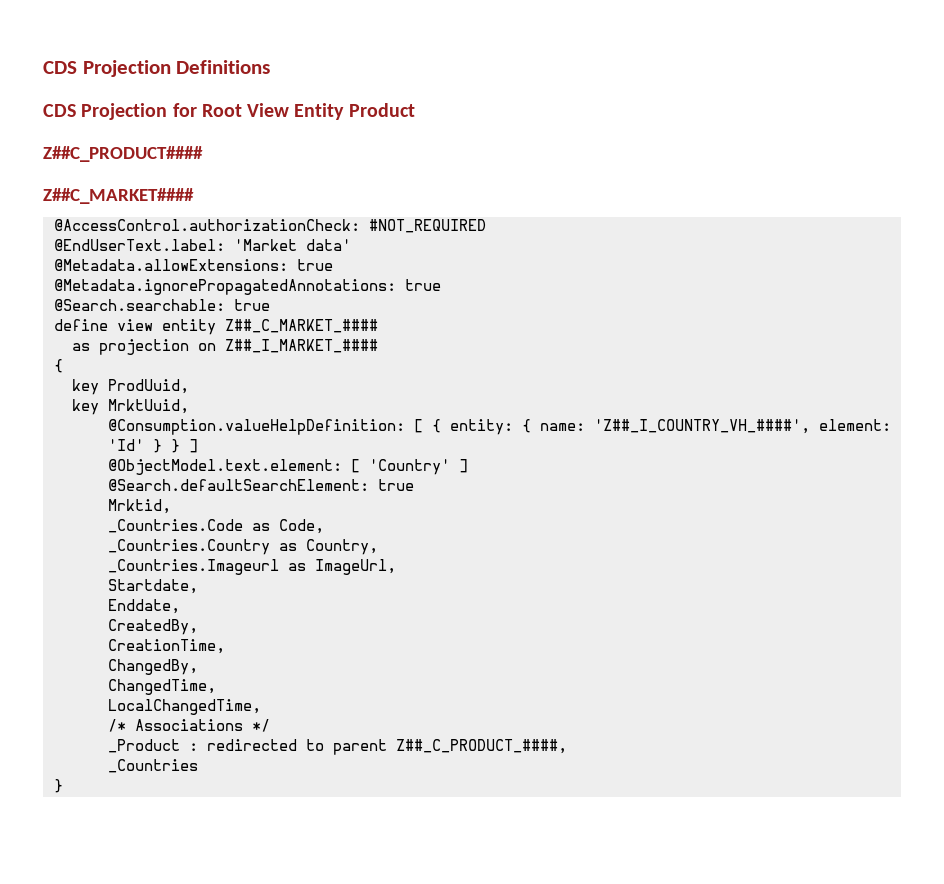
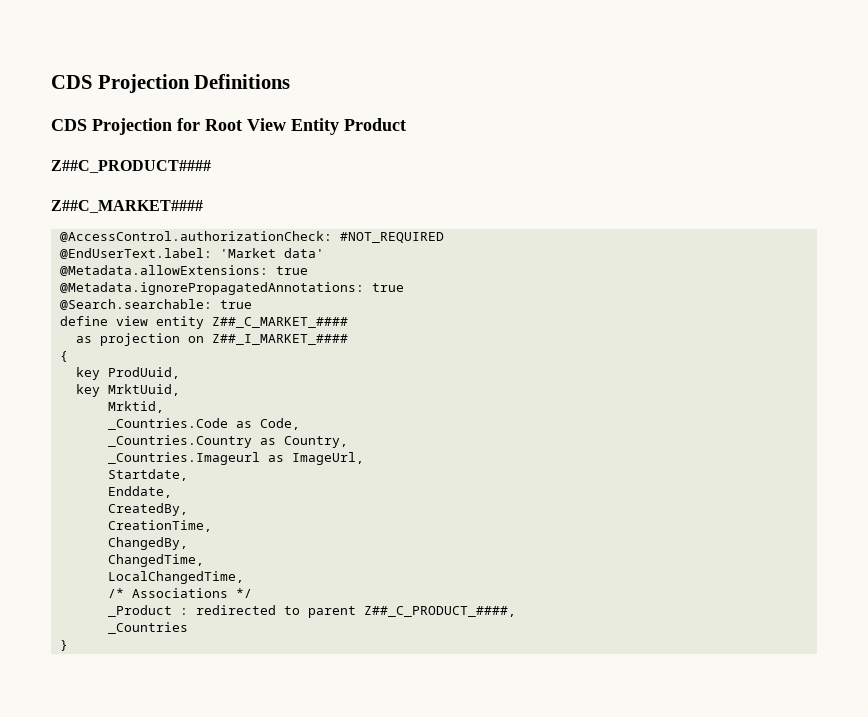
- @Consumption.valueHelpDefinition: [ { entity: { name: 'Z##_I_COUNTRY_VH_####', element: 'Id' } } ]
- @ObjectModel.text.element: [ 'Country' ]
- @Search.defaultSearchElement: true

